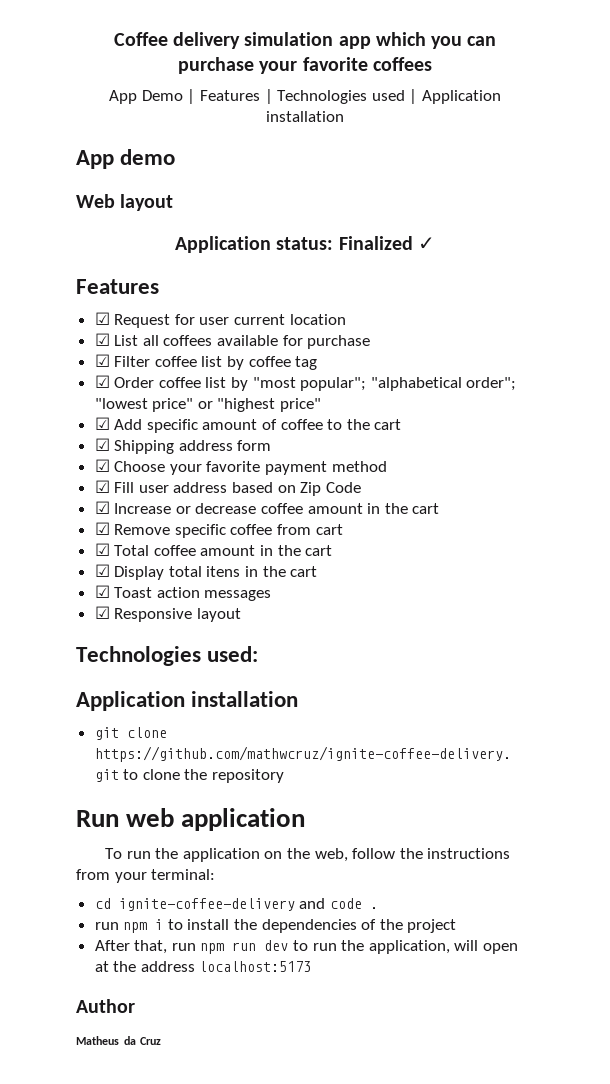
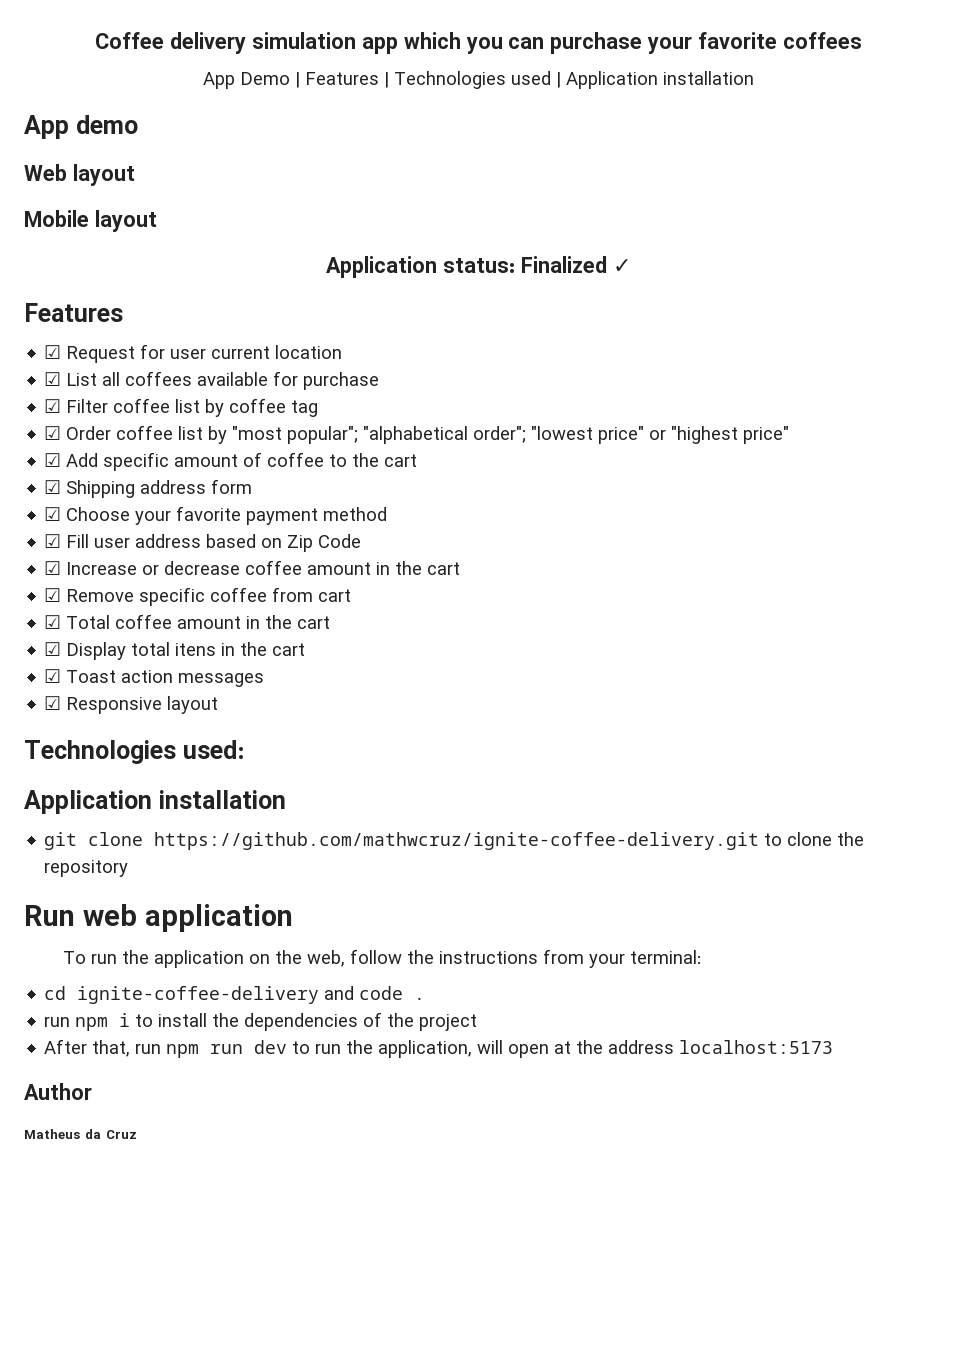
+ Mobile layout

